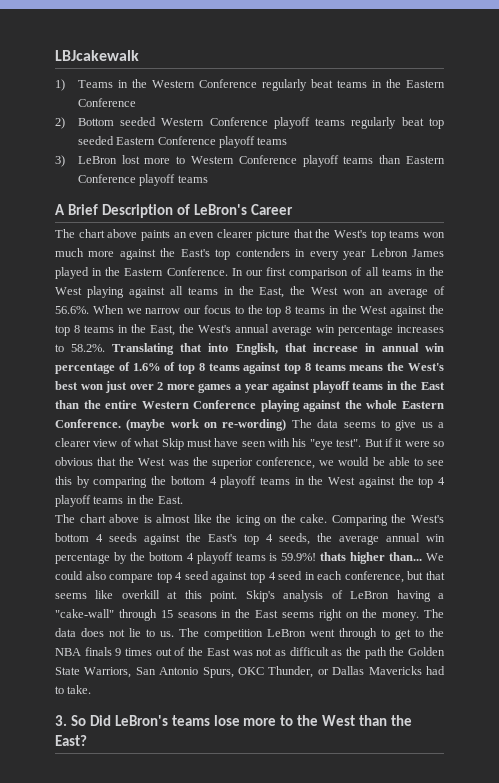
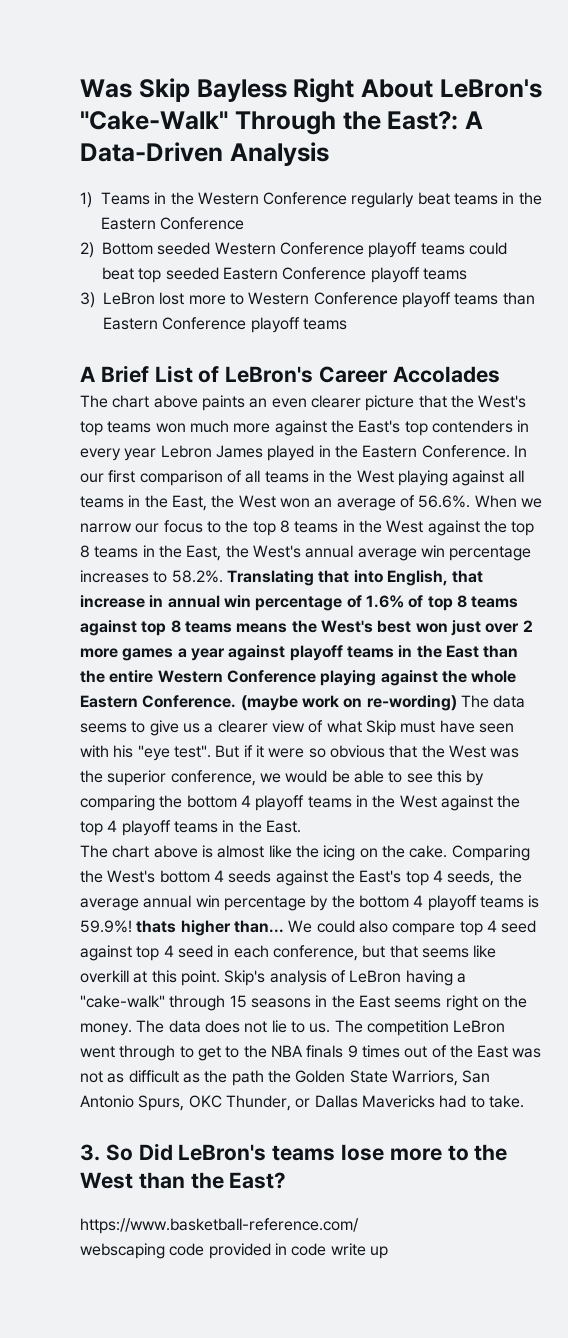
- LBJcakewalk
+ Was Skip Bayless Right About LeBron's "Cake-Walk" Through the East?: A Data-Driven Analysis
- 2) Bottom seeded Western Conference playoff teams regularly beat top seeded Eastern Conference playoff teams
+ 2) Bottom seeded Western Conference playoff teams could beat top seeded Eastern Conference playoff teams
- A Brief Description of LeBron's Career
+ A Brief List of LeBron's Career Accolades
- Skip's analysis of LeBron having a "cake-wall" through 15 seasons in the East seems right on the money.
+ Skip's analysis of LeBron having a "cake-walk" through 15 seasons in the East seems right on the money.
+ https://www.basketball-reference.com/
+ webscaping code provided in code write up

